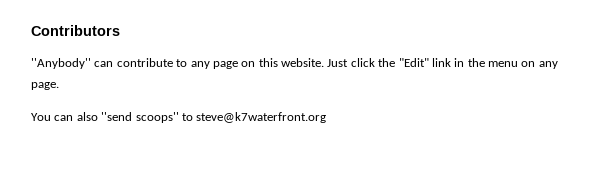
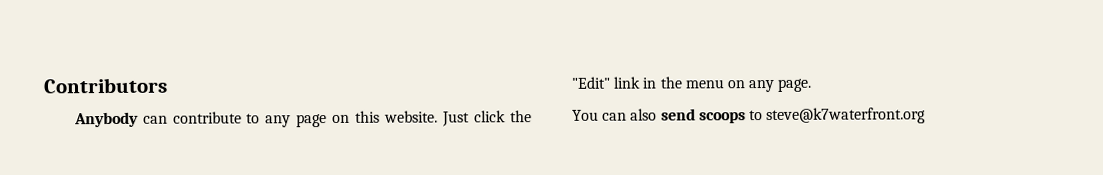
- ''Anybody'' can contribute to any page on this website.
+ Anybody can contribute to any page on this website.
- You can also ''send scoops'' to steve@k7waterfront.org
+ You can also send scoops to steve@k7waterfront.org

